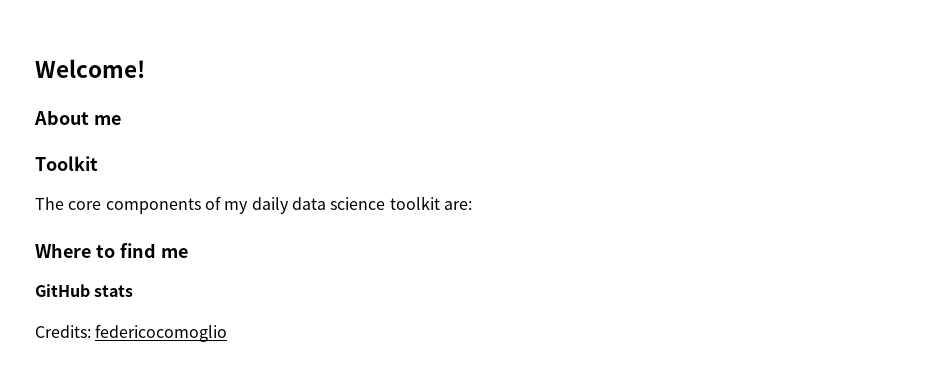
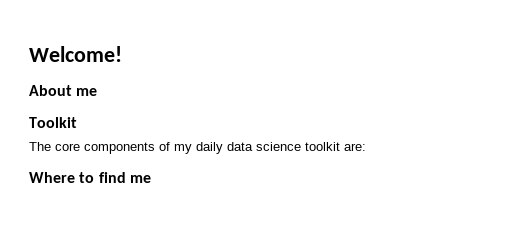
- GitHub stats
- Credits: federicocomoglio

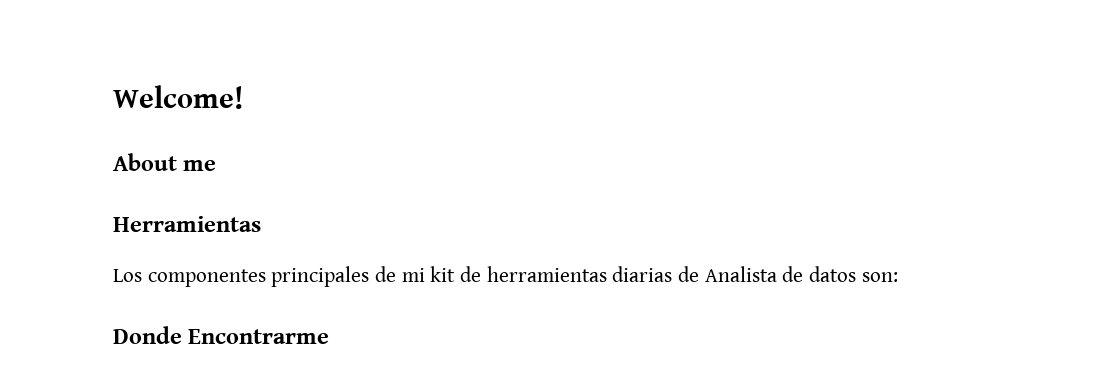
- Toolkit
- The core components of my daily data science toolkit are:
- Where to find me
+ Herramientas
+ Los componentes principales de mi kit de herramientas diarias de Analista de datos son:
+ Donde Encontrarme

